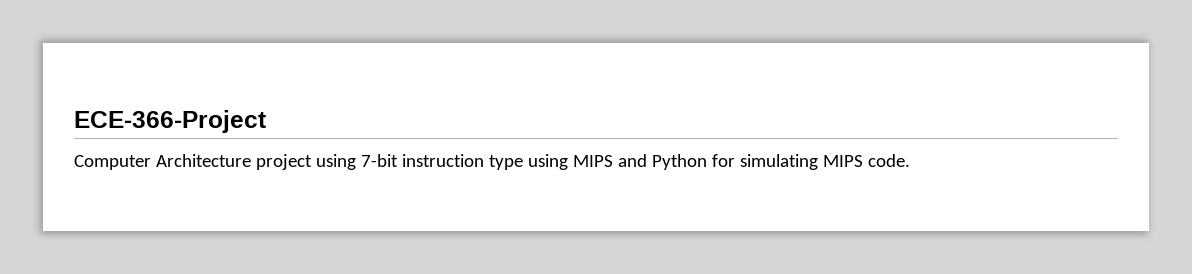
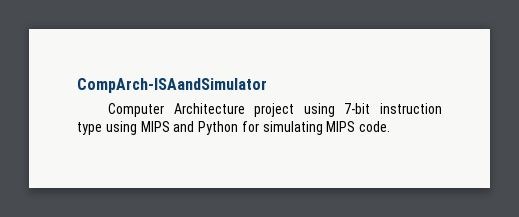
- ECE-366-Project
+ CompArch-ISAandSimulator

